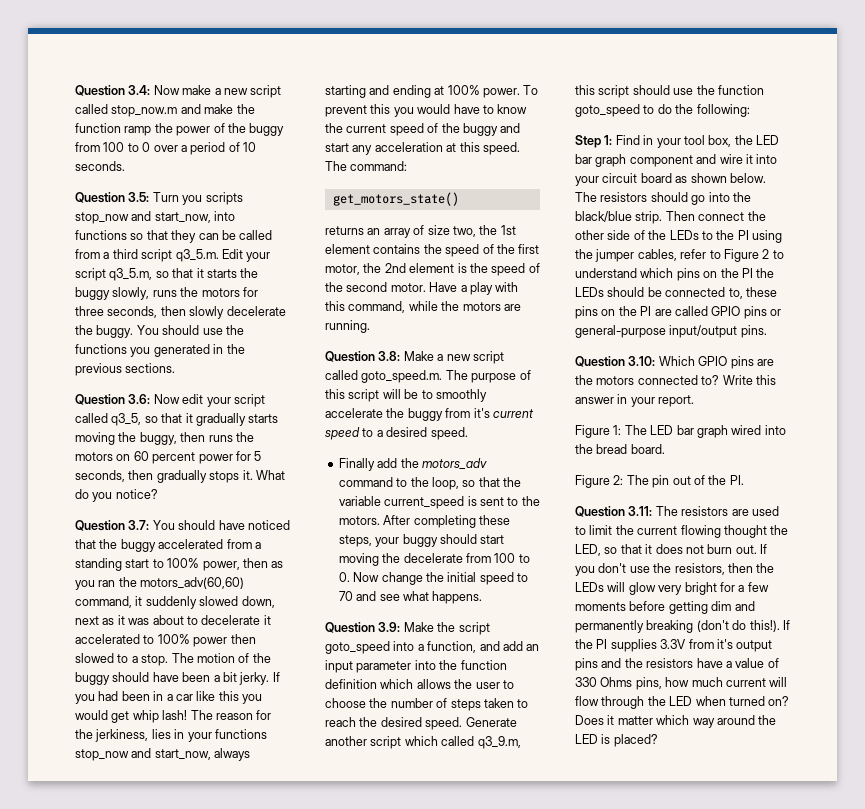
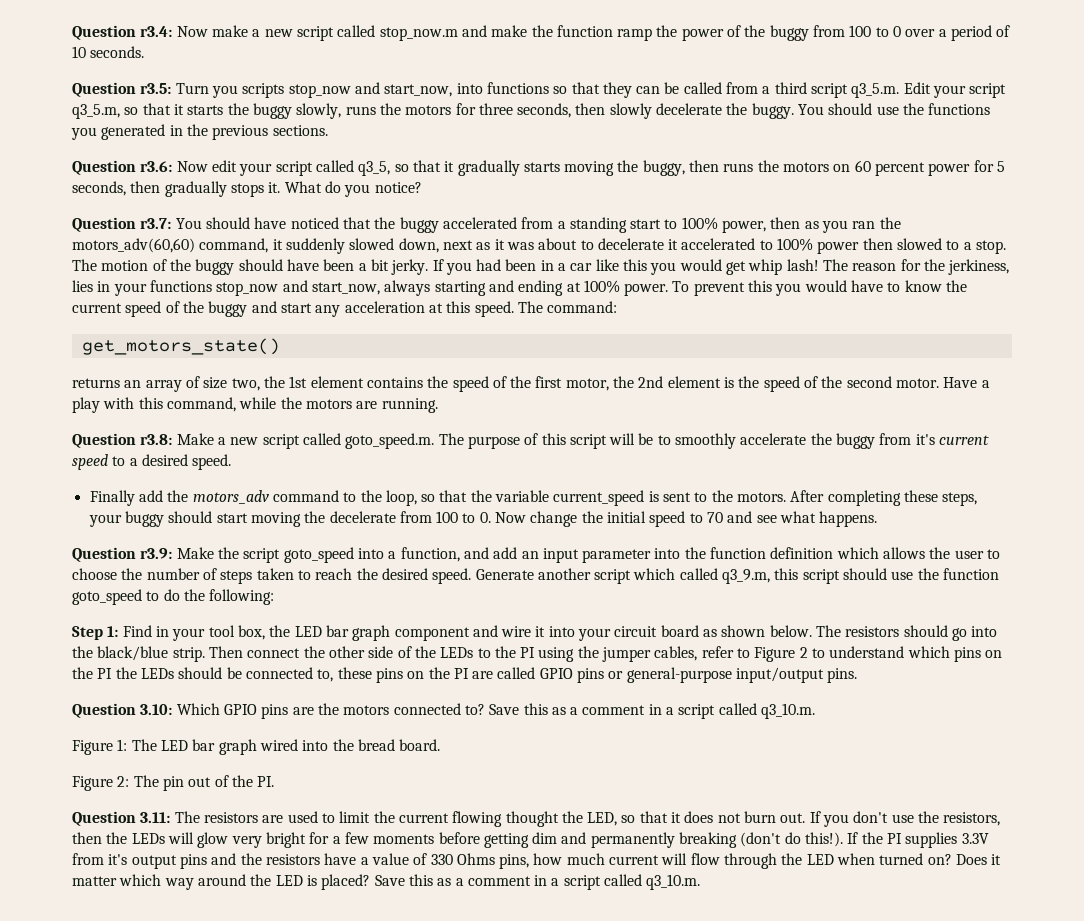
- Question 3.4: Now make a new script called stop_now.m and make the function ramp the power of the buggy from 100 to 0 over a period of 10 seconds.
+ Question r3.4: Now make a new script called stop_now.m and make the function ramp the power of the buggy from 100 to 0 over a period of 10 seconds.
- Question 3.5: Turn you scripts stop_now and start_now, into functions so that they can be called from a third script q3_5.m. Edit your script q3_5.m, so that it starts the buggy slowly, runs the motors for three seconds, then slowly decelerate the buggy.
+ Question r3.5: Turn you scripts stop_now and start_now, into functions so that they can be called from a third script q3_5.m. Edit your script q3_5.m, so that it starts the buggy slowly, runs the motors for three seconds, then slowly decelerate the buggy.
- Question 3.6: Now edit your script called q3_5, so that it gradually starts moving the buggy, then runs the motors on 60 percent power for 5 seconds, then gradually stops it.
+ Question r3.6: Now edit your script called q3_5, so that it gradually starts moving the buggy, then runs the motors on 60 percent power for 5 seconds, then gradually stops it.
- Question 3.7: You should have noticed that the buggy accelerated from a standing start to 100% power, then as you ran the motors_adv(60,60) command, it suddenly slowed down, next as it was about to decelerate it accelerated to 100% power then slowed to a stop.
+ Question r3.7: You should have noticed that the buggy accelerated from a standing start to 100% power, then as you ran the motors_adv(60,60) command, it suddenly slowed down, next as it was about to decelerate it accelerated to 100% power then slowed to a stop.
- Question 3.8: Make a new script called goto_speed.m. The purpose of this script will be to smoothly accelerate the buggy from it's current speed to a desired speed.
+ Question r3.8: Make a new script called goto_speed.m. The purpose of this script will be to smoothly accelerate the buggy from it's current speed to a desired speed.
- Question 3.9: Make the script goto_speed into a function, and add an input parameter into the function definition which allows the user to choose the number of steps taken to reach the desired speed.
+ Question r3.9: Make the script goto_speed into a function, and add an input parameter into the function definition which allows the user to choose the number of steps taken to reach the desired speed.
- Question 3.10: Which GPIO pins are the motors connected to? Write this answer in your report.
+ Question 3.10: Which GPIO pins are the motors connected to? Save this as a comment in a script called q3_10.m.
- Does it matter which way around the LED is placed?
+ Does it matter which way around the LED is placed? Save this as a comment in a script called q3_10.m.

